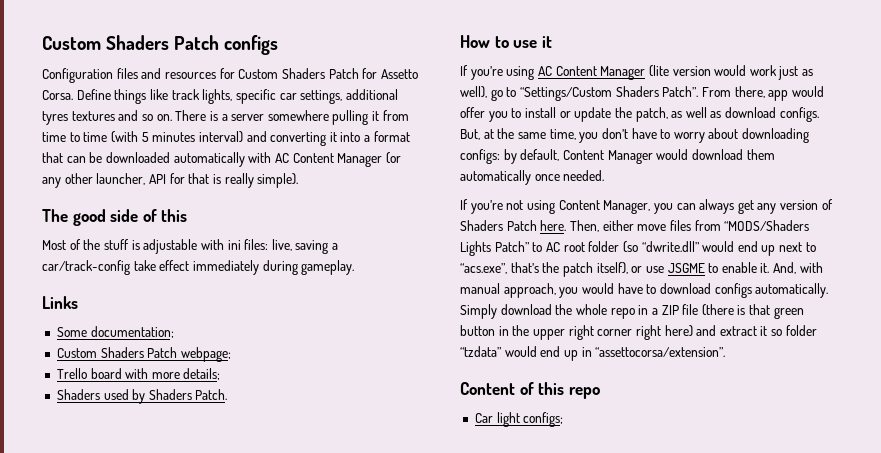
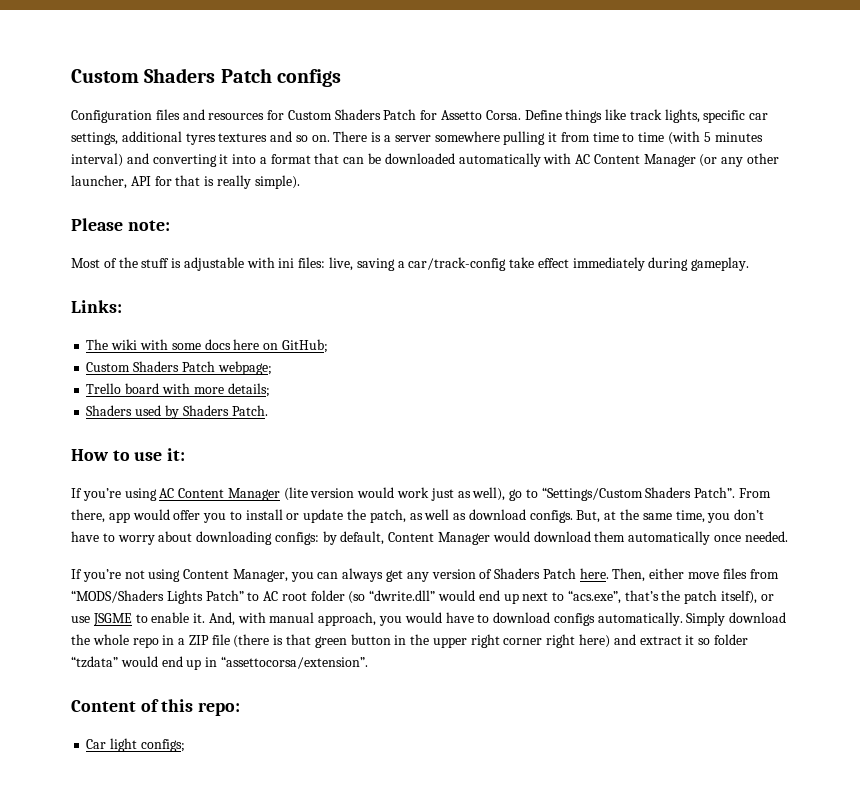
- The good side of this
+ Please note:
- Links
- Some documentation;
+ Links:
+ The wiki with some docs here on GitHub;
- How to use it
+ How to use it:
- Content of this repo
+ Content of this repo:

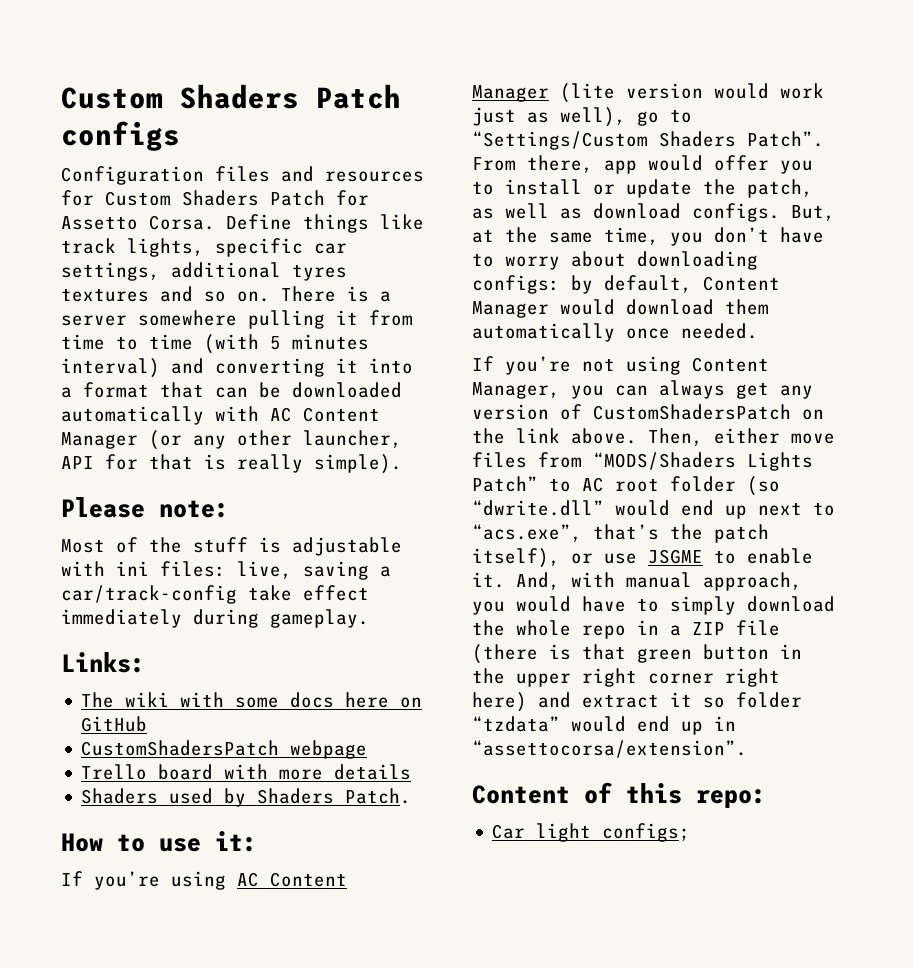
- The wiki with some docs here on GitHub;
- Custom Shaders Patch webpage;
+ The wiki with some docs here on GitHub
+ CustomShadersPatch webpage
- Trello board with more details;
+ Trello board with more details
- If you’re not using Content Manager, you can always get any version of Shaders Patch here.
+ If you’re not using Content Manager, you can always get any version of CustomShadersPatch on the link above.
- And, with manual approach, you would have to download configs automatically. Simply download the whole repo in a ZIP file (there is that green button in the upper right corner right here) and extract it so folder “tzdata” would end up in “assettocorsa/extension”.
+ And, with manual approach, you would have to simply download the whole repo in a ZIP file (there is that green button in the upper right corner right here) and extract it so folder “tzdata” would end up in “assettocorsa/extension”.

